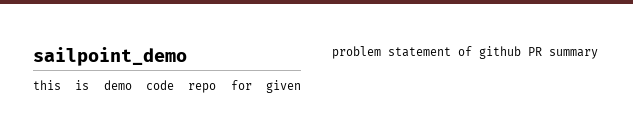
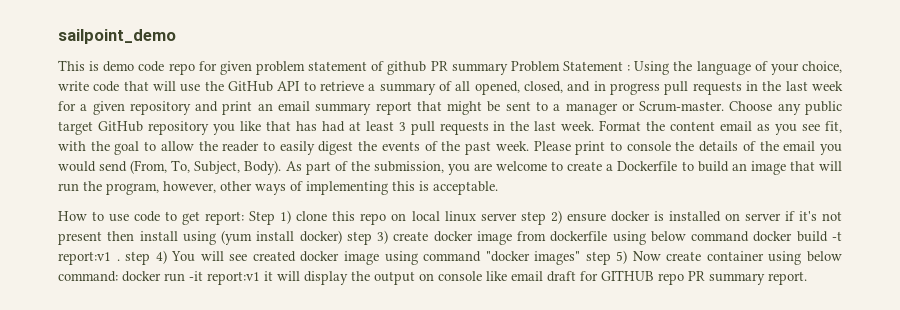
- this is demo code repo for given problem statement of github PR summary
+ This is demo code repo for given problem statement of github PR summary Problem Statement : Using the language of your choice, write code that will use the GitHub API to retrieve a summary of all opened, closed, and in progress pull requests in the last week for a given repository and print an email summary report that might be sent to a manager or Scrum-master. Choose any public target GitHub repository you like that has had at least 3 pull requests in the last week. Format the content email as you see fit, with the goal to allow the reader to easily digest the events of the past week. Please print to console the details of the email you would send (From, To, Subject, Body). As part of the submission, you are welcome to create a Dockerfile to build an image that will run the program, however, other ways of implementing this is acceptable.
+ How to use code to get report: Step 1) clone this repo on local linux server step 2) ensure docker is installed on server if it's not present then install using (yum install docker) step 3) create docker image from dockerfile using below command docker build -t report:v1 . step 4) You will see created docker image using command "docker images" step 5) Now create container using below command: docker run -it report:v1 it will display the output on console like email draft for GITHUB repo PR summary report.

